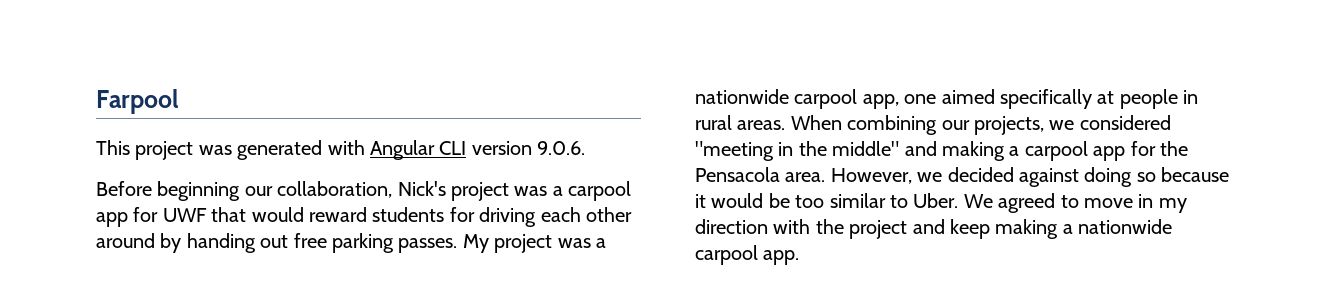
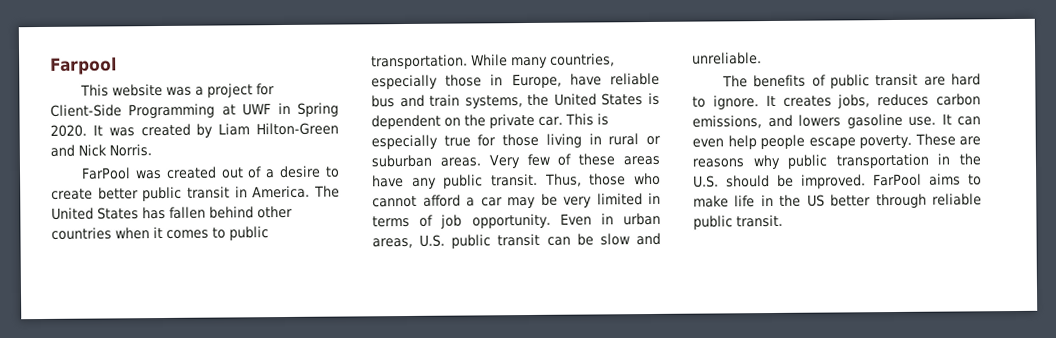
- This project was generated with Angular CLI version 9.0.6.
- Before beginning our collaboration, Nick's project was a carpool app for UWF that would reward students for driving each other around by handing out free parking passes. My project was a nationwide carpool app, one aimed specifically at people in rural areas. When combining our projects, we considered "meeting in the middle" and making a carpool app for the Pensacola area. However, we decided against doing so because it would be too similar to Uber. We agreed to move in my direction with the project and keep making a nationwide carpool app.
+ This website was a project for Client-Side Programming at UWF in Spring 2020. It was created by Liam Hilton-Green and Nick Norris.
+ FarPool was created out of a desire to create better public transit in America. The United States has fallen behind other countries when it comes to public transportation. While many countries, especially those in Europe, have reliable bus and train systems, the United States is dependent on the private car. This is especially true for those living in rural or suburban areas. Very few of these areas have any public transit. Thus, those who cannot afford a car may be very limited in terms of job opportunity. Even in urban areas, U.S. public transit can be slow and unreliable.
+ The benefits of public transit are hard to ignore. It creates jobs, reduces carbon emissions, and lowers gasoline use. It can even help people escape poverty. These are reasons why public transportation in the U.S. should be improved. FarPool aims to make life in the US better through reliable public transit.

